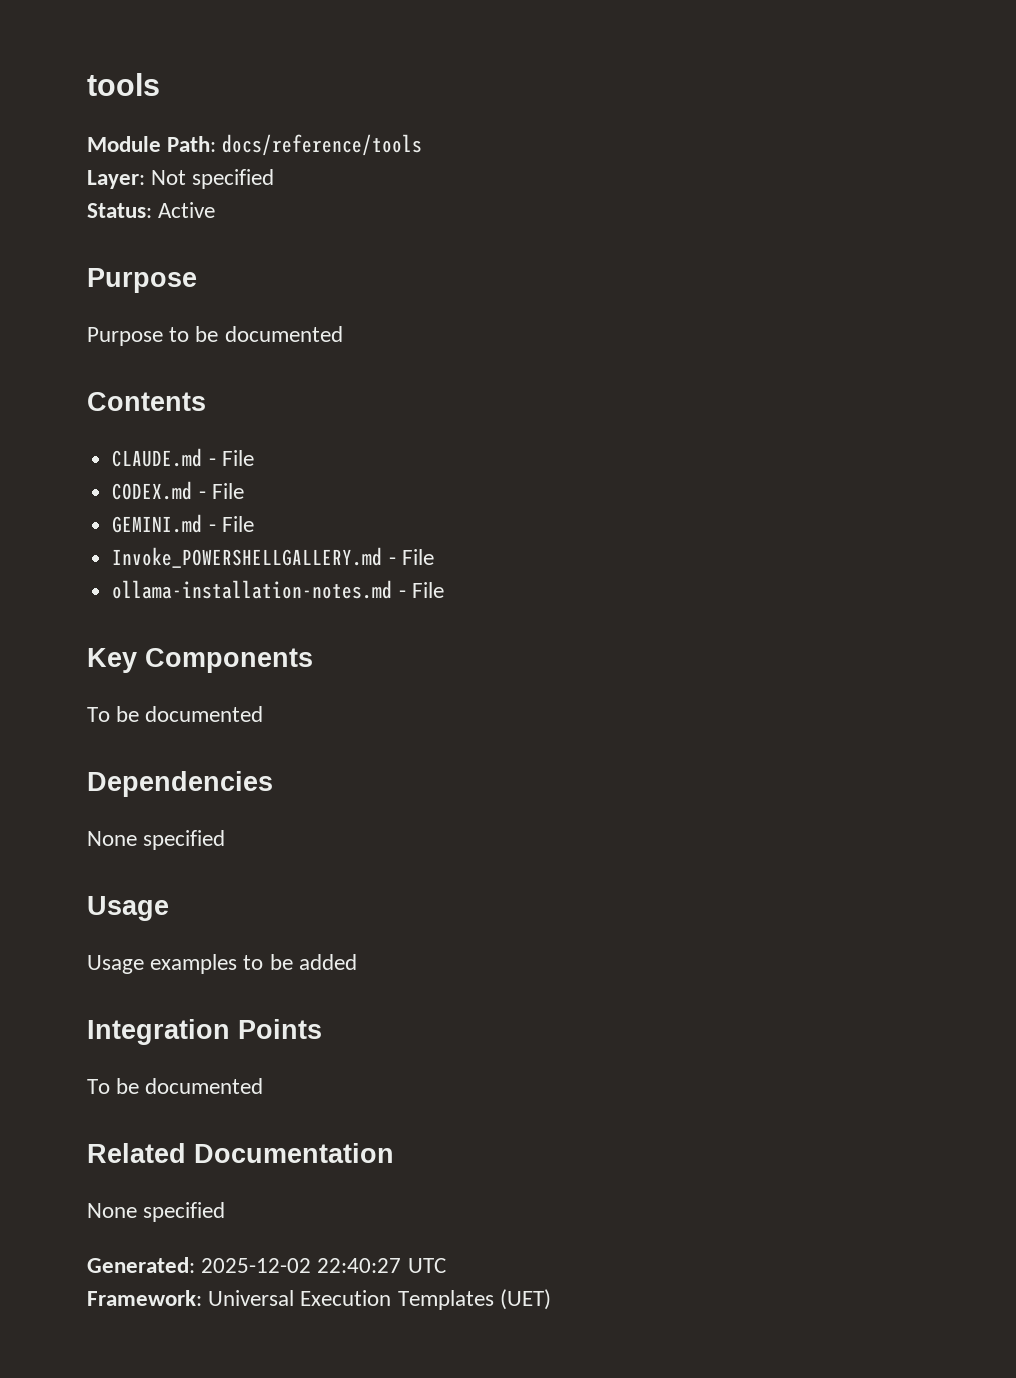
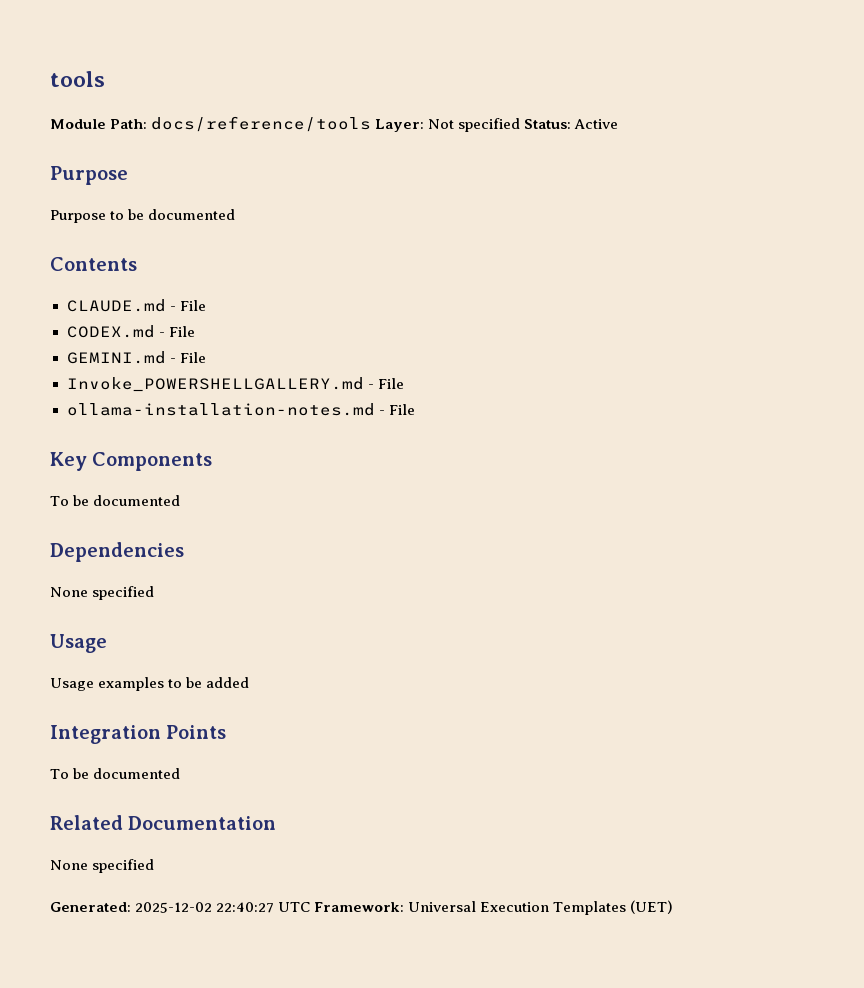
- Module Path: docs/reference/tools
- Layer: Not specified
- Status: Active
+ Module Path: docs/reference/tools Layer: Not specified Status: Active
- Generated: 2025-12-02 22:40:27 UTC
- Framework: Universal Execution Templates (UET)
+ Generated: 2025-12-02 22:40:27 UTC Framework: Universal Execution Templates (UET)

